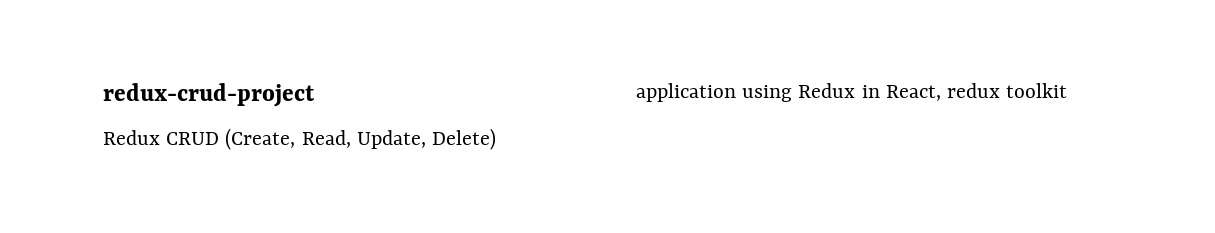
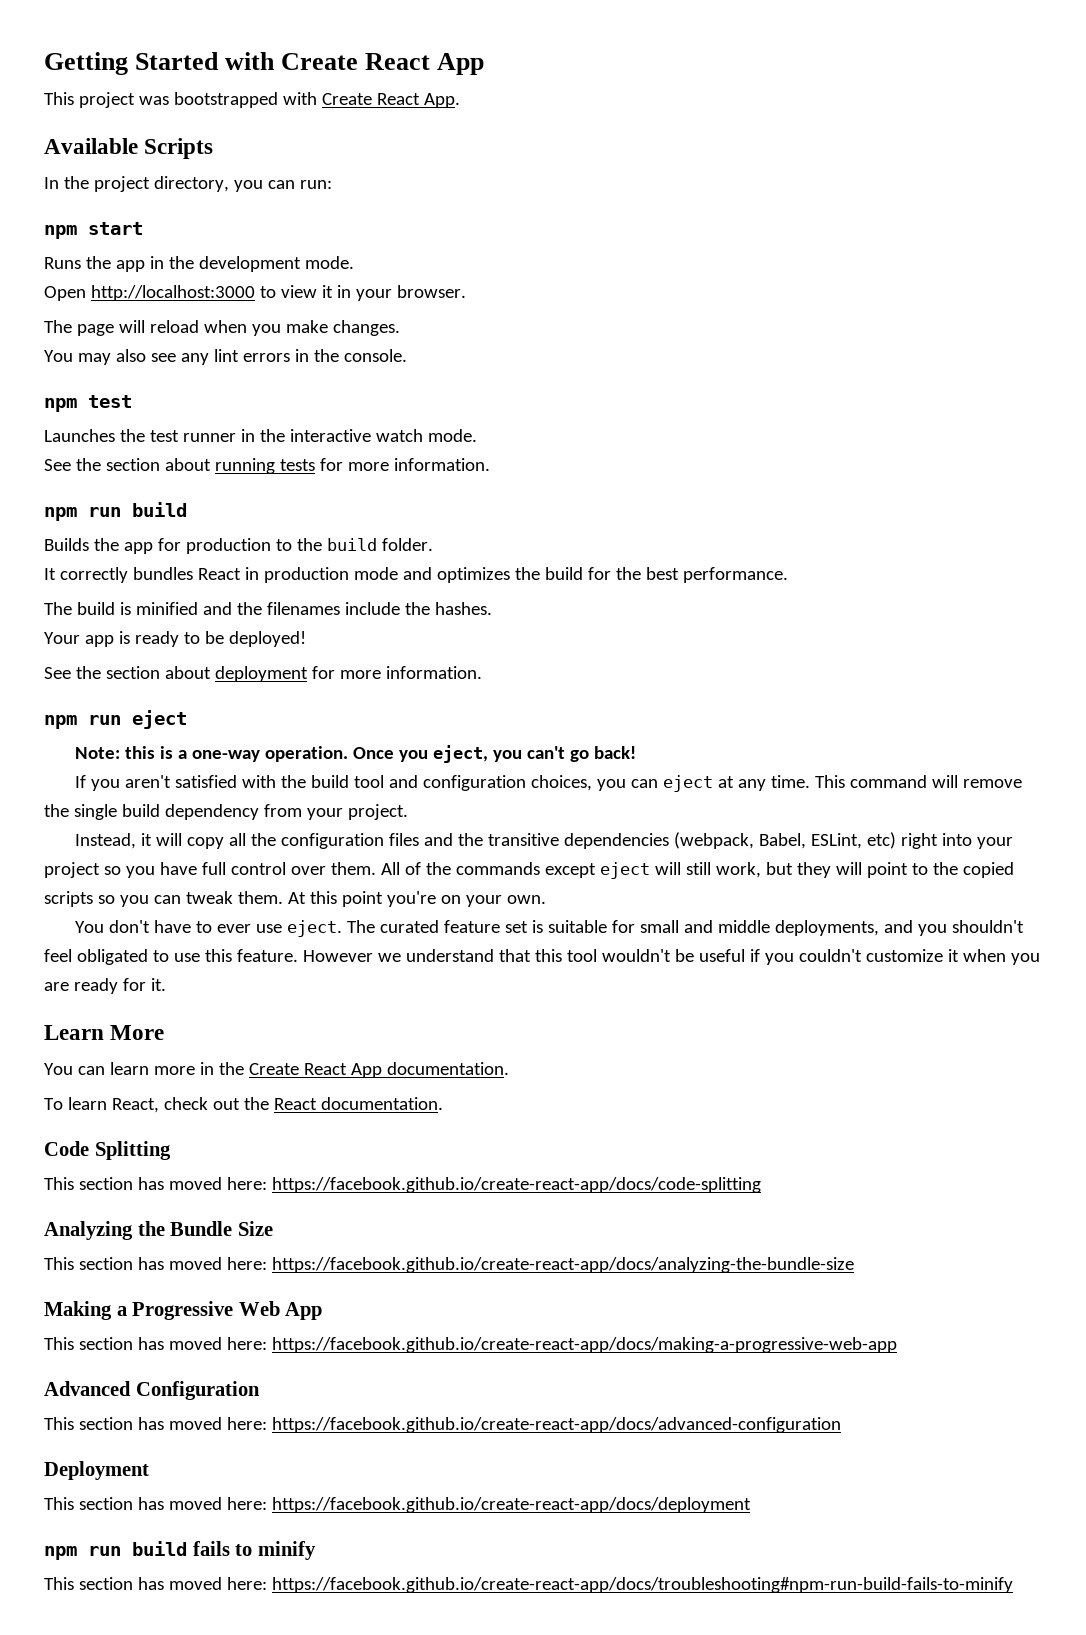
- redux-crud-project
- Redux CRUD (Create, Read, Update, Delete) application using Redux in React, redux toolkit
+ Getting Started with Create React App
+ This project was bootstrapped with Create React App.
+ Available Scripts
+ In the project directory, you can run:
+ npm start
+ Runs the app in the development mode.
+ Open http://localhost:3000 to view it in your browser.
+ The page will reload when you make changes.
+ You may also see any lint errors in the console.
+ npm test
+ Launches the test runner in the interactive watch mode.
+ See the section about running tests for more information.
+ npm run build
+ Builds the app for production to the build folder.
+ It correctly bundles React in production mode and optimizes the build for the best performance.
+ The build is minified and the filenames include the hashes.
+ Your app is ready to be deployed!
+ See the section about deployment for more information.
+ npm run eject
+ Note: this is a one-way operation. Once you eject, you can't go back!
+ If you aren't satisfied with the build tool and configuration choices, you can eject at any time. This command will remove the single build dependency from your project.
+ Instead, it will copy all the configuration files and the transitive dependencies (webpack, Babel, ESLint, etc) right into your project so you have full control over them. All of the commands except eject will still work, but they will point to the copied scripts so you can tweak them. At this point you're on your own.
+ You don't have to ever use eject. The curated feature set is suitable for small and middle deployments, and you shouldn't feel obligated to use this feature. However we understand that this tool wouldn't be useful if you couldn't customize it when you are ready for it.
+ Learn More
+ You can learn more in the Create React App documentation.
+ To learn React, check out the React documentation.
+ Code Splitting
+ This section has moved here: https://facebook.github.io/create-react-app/docs/code-splitting
+ Analyzing the Bundle Size
+ This section has moved here: https://facebook.github.io/create-react-app/docs/analyzing-the-bundle-size
+ Making a Progressive Web App
+ This section has moved here: https://facebook.github.io/create-react-app/docs/making-a-progressive-web-app
+ Advanced Configuration
+ This section has moved here: https://facebook.github.io/create-react-app/docs/advanced-configuration
+ Deployment
+ This section has moved here: https://facebook.github.io/create-react-app/docs/deployment
+ npm run build fails to minify
+ This section has moved here: https://facebook.github.io/create-react-app/docs/troubleshooting#npm-run-build-fails-to-minify

